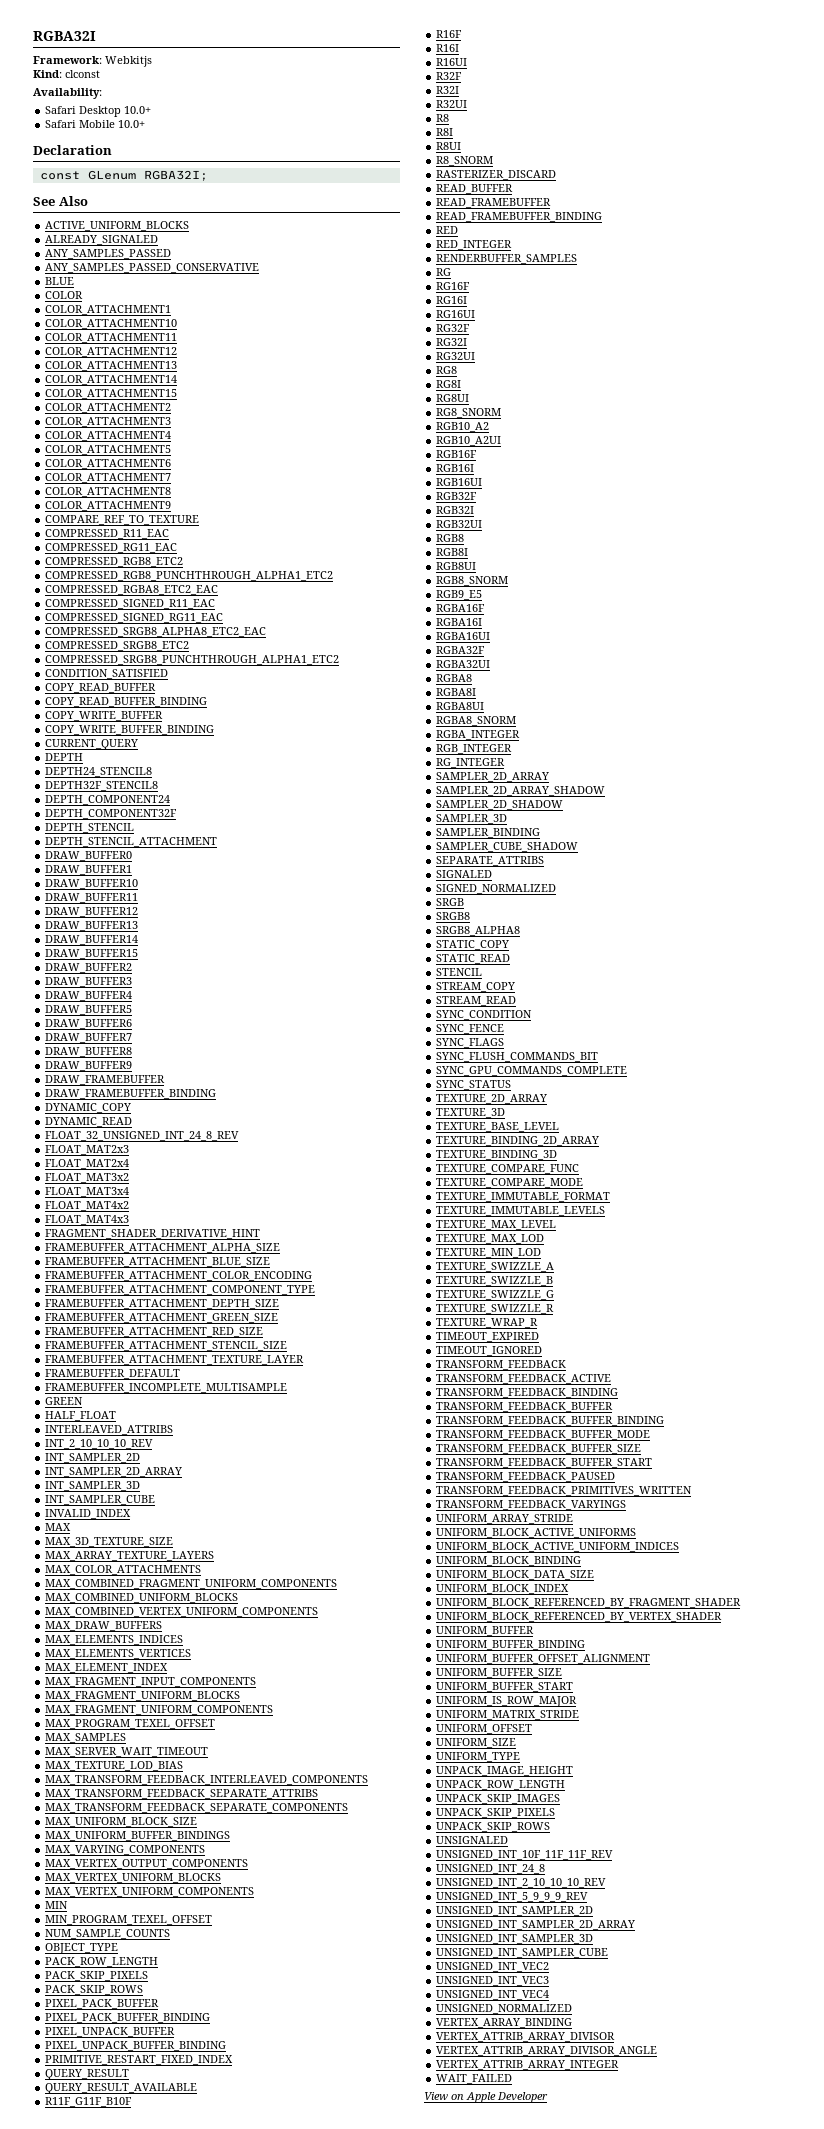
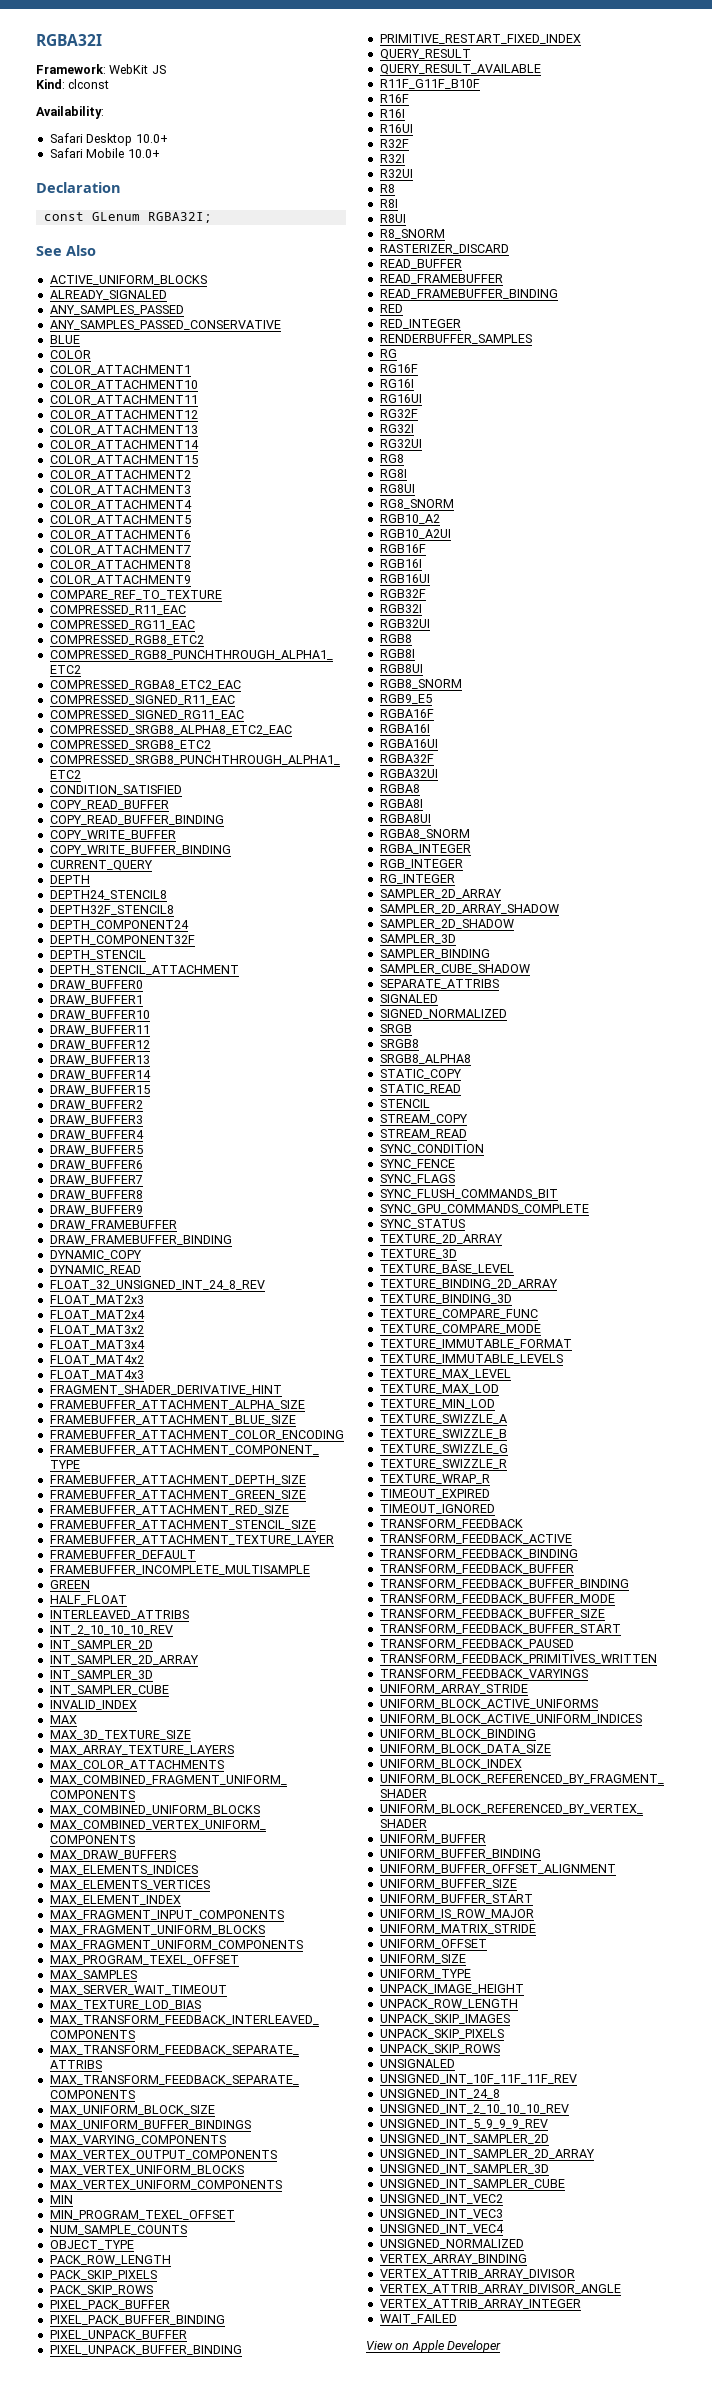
- Framework: Webkitjs
+ Framework: WebKit JS

